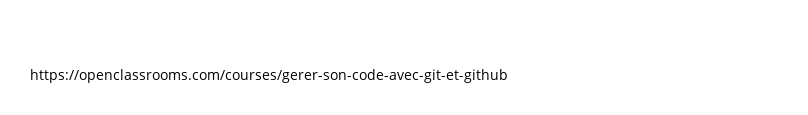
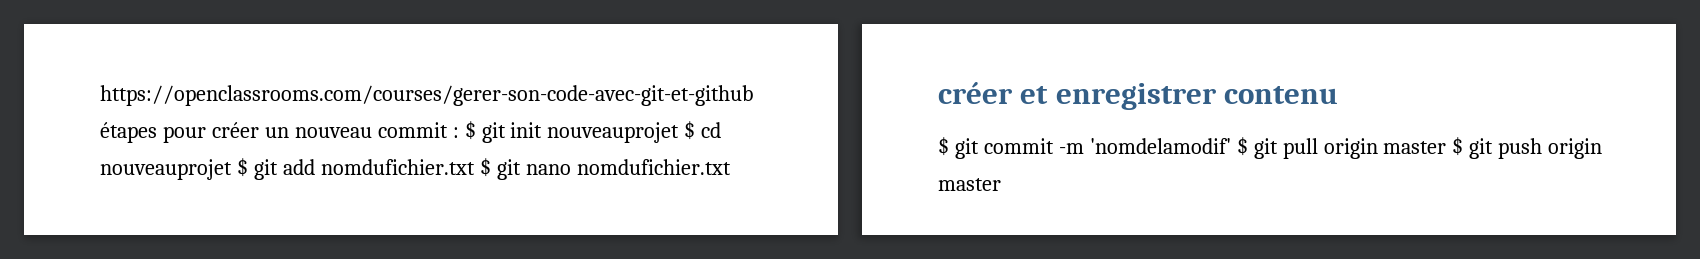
- https://openclassrooms.com/courses/gerer-son-code-avec-git-et-github
+ https://openclassrooms.com/courses/gerer-son-code-avec-git-et-github étapes pour créer un nouveau commit : $ git init nouveauprojet $ cd nouveauprojet $ git add nomdufichier.txt $ git nano nomdufichier.txt
+ créer et enregistrer contenu
+ $ git commit -m 'nomdelamodif' $ git pull origin master $ git push origin master

